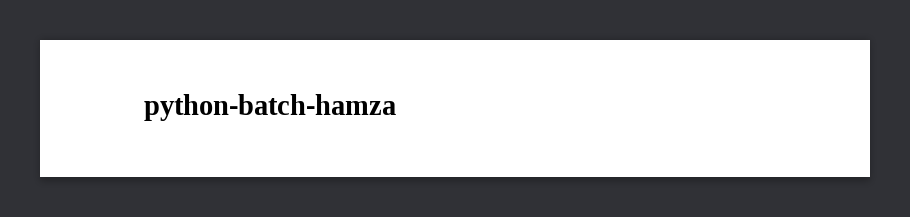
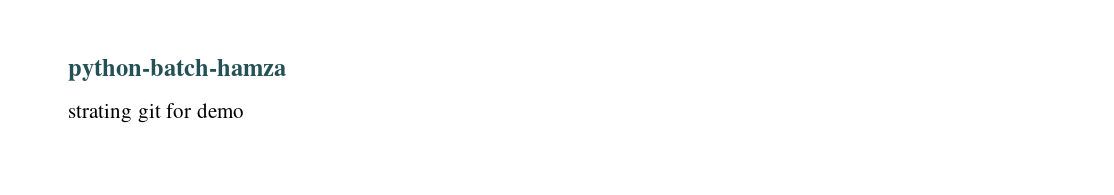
+ strating git for demo

